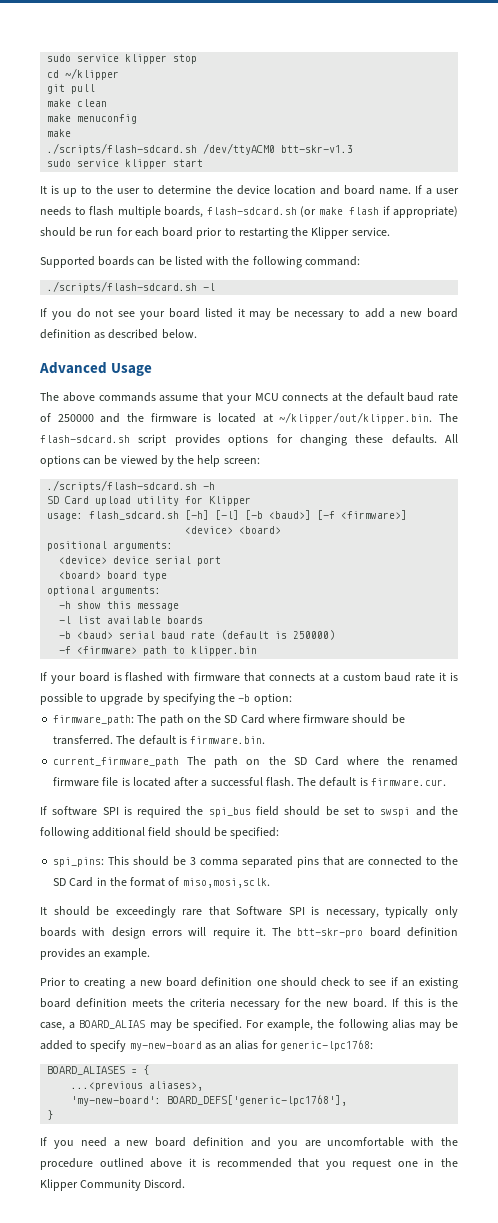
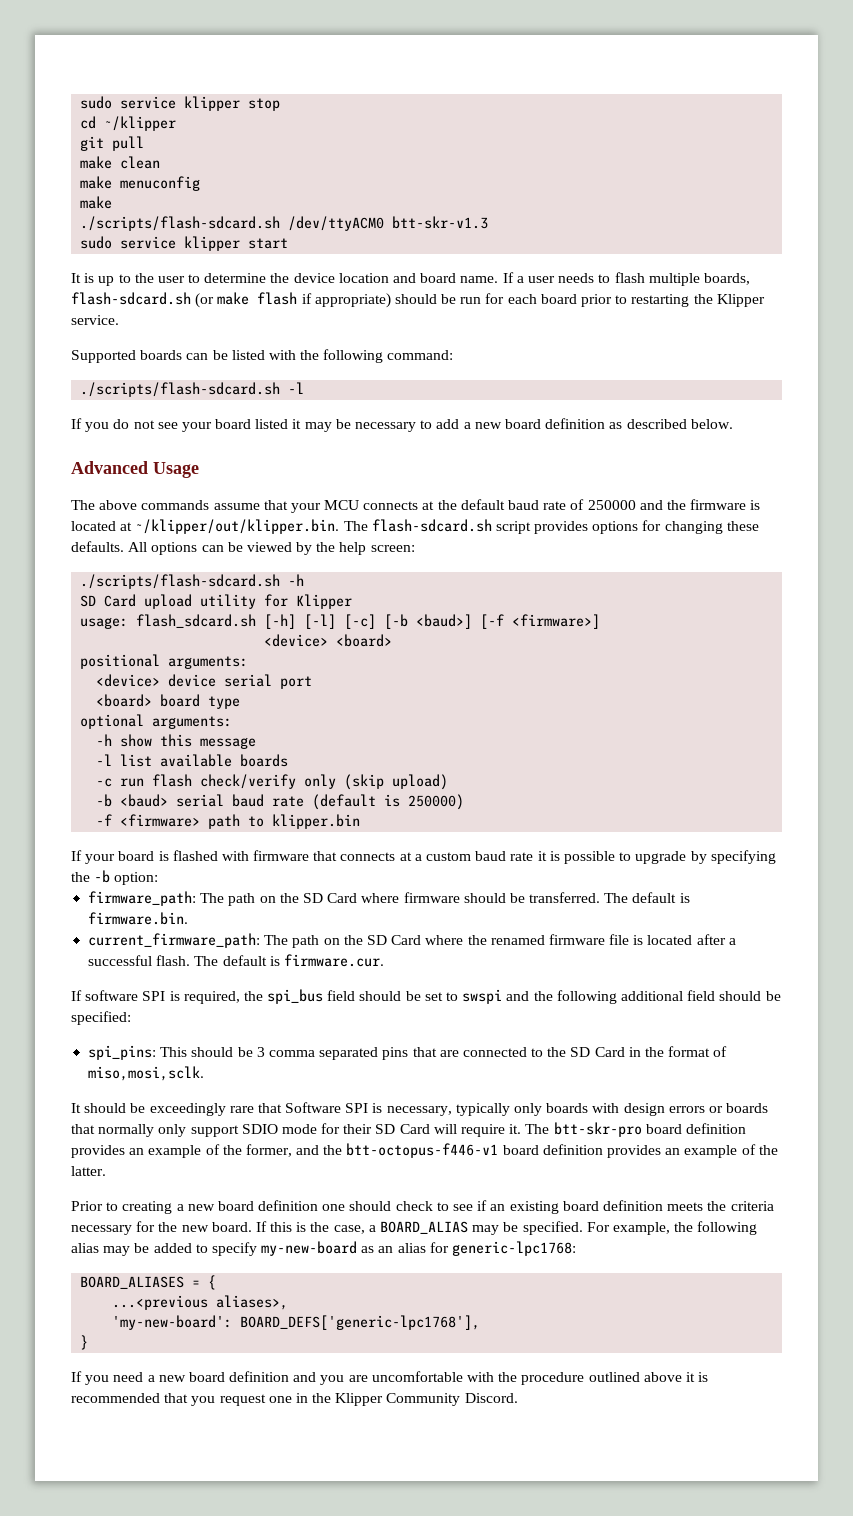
- usage: flash_sdcard.sh [-h] [-l] [-b <baud>] [-f <firmware>]
+ usage: flash_sdcard.sh [-h] [-l] [-c] [-b <baud>] [-f <firmware>]
+ -c run flash check/verify only (skip upload)
- current_firmware_path The path on the SD Card where the renamed firmware file is located after a successful flash.
+ current_firmware_path: The path on the SD Card where the renamed firmware file is located after a successful flash.
- If software SPI is required the spi_bus field should be set to swspi and the following additional field should be specified:
+ If software SPI is required, the spi_bus field should be set to swspi and the following additional field should be specified:
- It should be exceedingly rare that Software SPI is necessary, typically only boards with design errors will require it.
+ It should be exceedingly rare that Software SPI is necessary, typically only boards with design errors or boards that normally only support SDIO mode for their SD Card will require it.
- The btt-skr-pro board definition provides an example.
+ The btt-skr-pro board definition provides an example of the former, and the btt-octopus-f446-v1 board definition provides an example of the latter.

